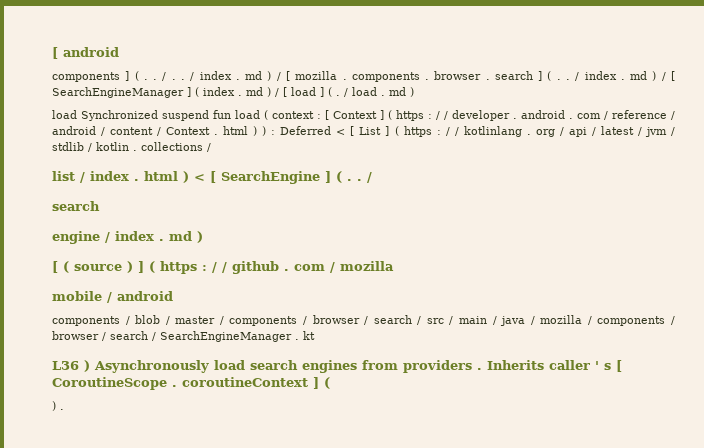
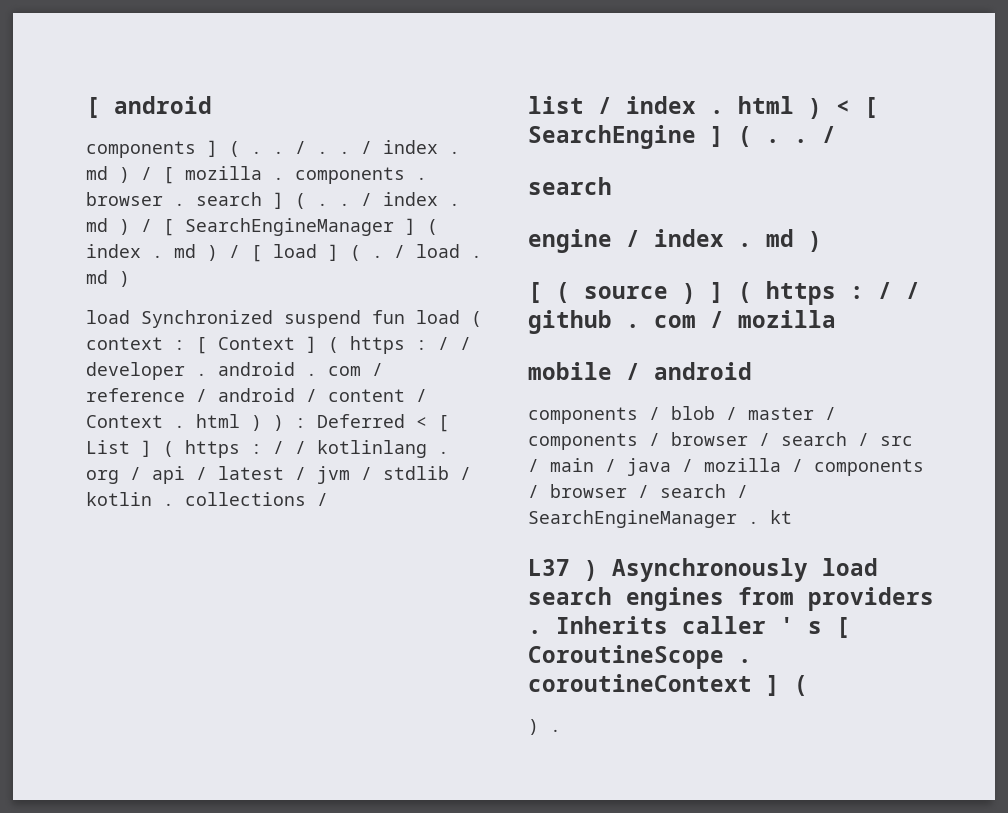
- L36 ) Asynchronously load search engines from providers .
+ L37 ) Asynchronously load search engines from providers .

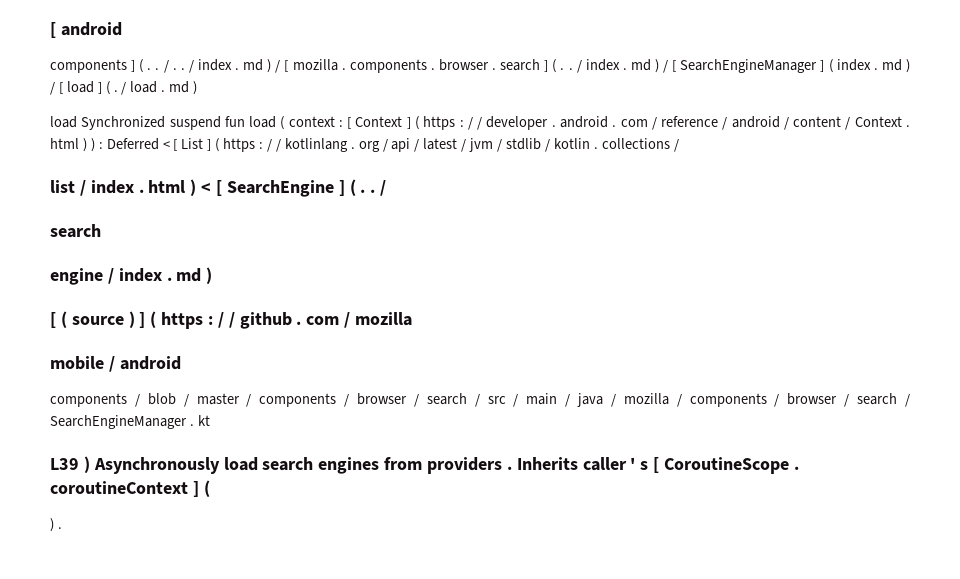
- L37 ) Asynchronously load search engines from providers .
+ L39 ) Asynchronously load search engines from providers .

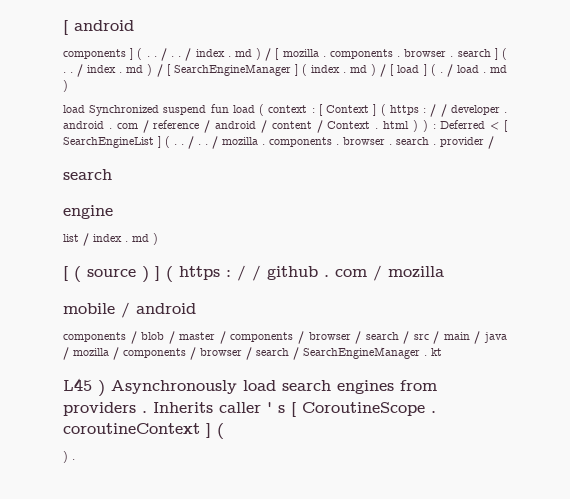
- load Synchronized suspend fun load ( context : [ Context ] ( https : / / developer . android . com / reference / android / content / Context . html ) ) : Deferred < [ List ] ( https : / / kotlinlang . org / api / latest / jvm / stdlib / kotlin . collections /
- list / index . html ) < [ SearchEngine ] ( . . /
+ load Synchronized suspend fun load ( context : [ Context ] ( https : / / developer . android . com / reference / android / content / Context . html ) ) : Deferred < [ SearchEngineList ] ( . . / . . / mozilla . components . browser . search . provider /
- engine / index . md )
+ engine
+ list / index . md )
- L39 ) Asynchronously load search engines from providers .
+ L45 ) Asynchronously load search engines from providers .

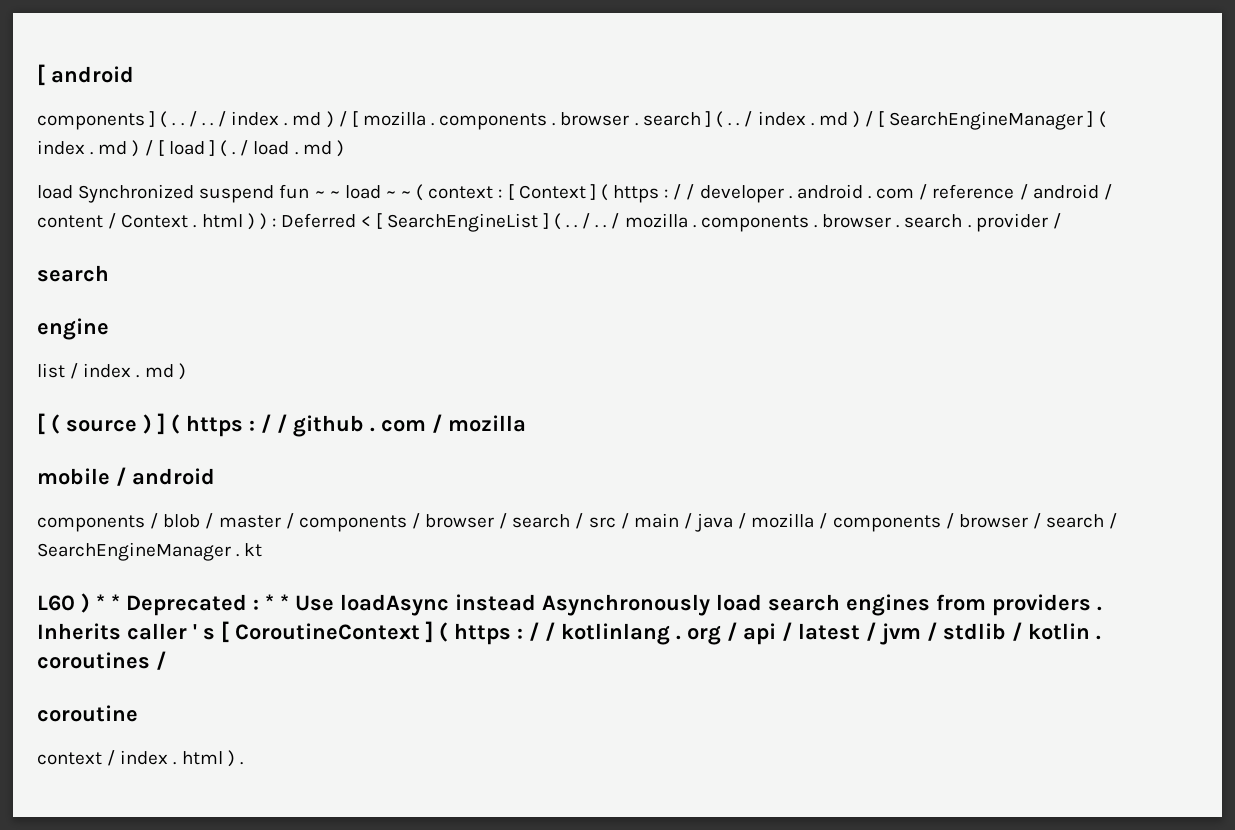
- load Synchronized suspend fun load ( context : [ Context ] ( https : / / developer . android . com / reference / android / content / Context . html ) ) : Deferred < [ SearchEngineList ] ( . .
+ load Synchronized suspend fun ~ ~ load ~ ~ ( context : [ Context ] ( https : / / developer . android . com / reference / android / content / Context . html ) ) : Deferred < [ SearchEngineList ] ( . .
- L45 ) Asynchronously load search engines from providers .
+ L60 ) * * Deprecated : * * Use loadAsync instead Asynchronously load search engines from providers .
- Inherits caller ' s [ CoroutineScope . coroutineContext ] (
- ) .
+ Inherits caller ' s [ CoroutineContext ] ( https : / / kotlinlang . org / api / latest / jvm / stdlib / kotlin . coroutines /
+ coroutine
+ context / index . html ) .

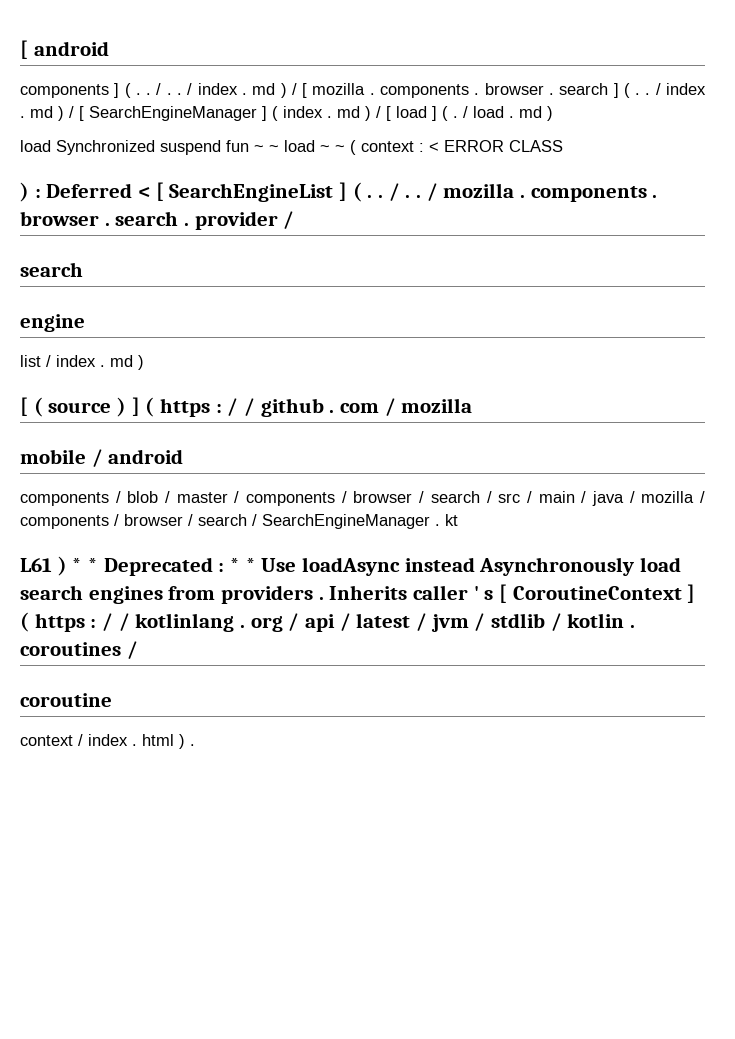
- load Synchronized suspend fun ~ ~ load ~ ~ ( context : [ Context ] ( https : / / developer . android . com / reference / android / content / Context . html ) ) : Deferred < [ SearchEngineList ] ( . .
+ load Synchronized suspend fun ~ ~ load ~ ~ ( context : < ERROR CLASS
+ ) : Deferred < [ SearchEngineList ] ( . .
- L60 ) * * Deprecated : * * Use loadAsync instead Asynchronously load search engines from providers .
+ L61 ) * * Deprecated : * * Use loadAsync instead Asynchronously load search engines from providers .

